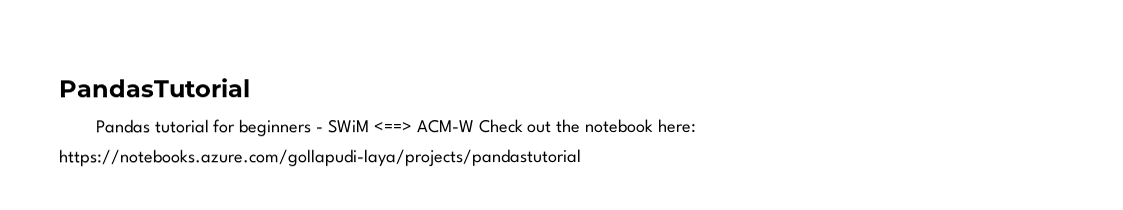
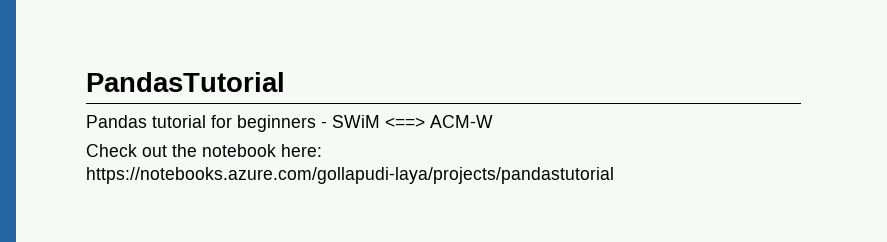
- Pandas tutorial for beginners - SWiM <==> ACM-W Check out the notebook here: https://notebooks.azure.com/gollapudi-laya/projects/pandastutorial
+ Pandas tutorial for beginners - SWiM <==> ACM-W
+ Check out the notebook here: https://notebooks.azure.com/gollapudi-laya/projects/pandastutorial

